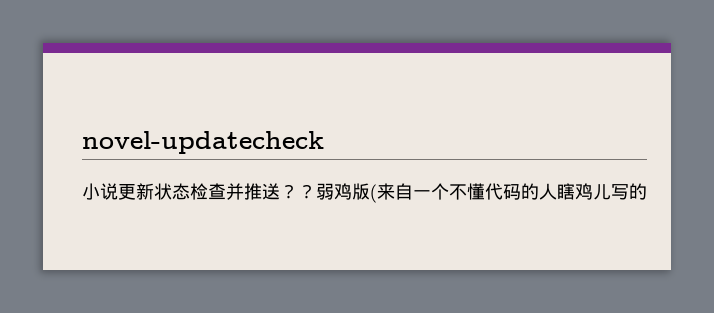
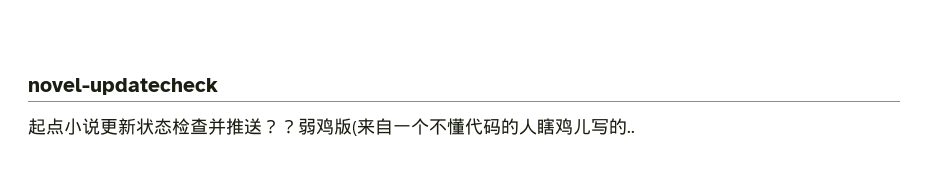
- 小说更新状态检查并推送？
+ 起点小说更新状态检查并推送？
- 弱鸡版(来自一个不懂代码的人瞎鸡儿写的
+ 弱鸡版(来自一个不懂代码的人瞎鸡儿写的..

